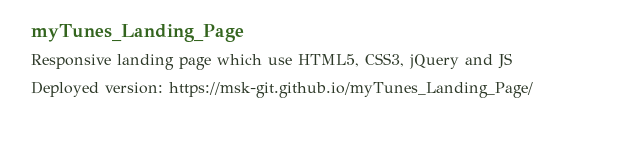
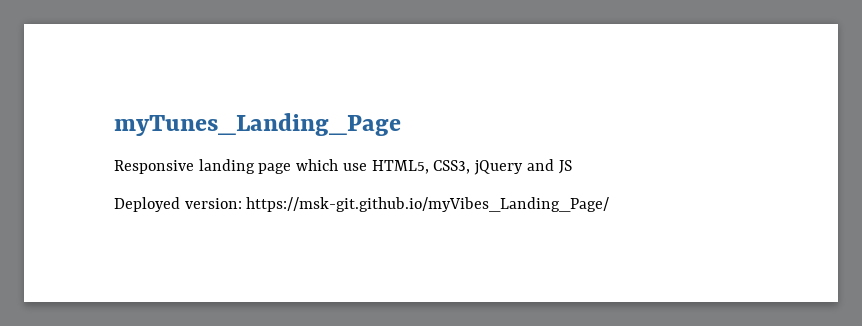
- Deployed version: https://msk-git.github.io/myTunes_Landing_Page/
+ Deployed version: https://msk-git.github.io/myVibes_Landing_Page/

